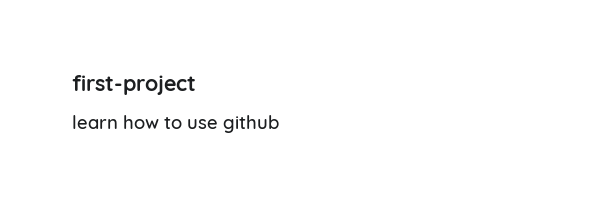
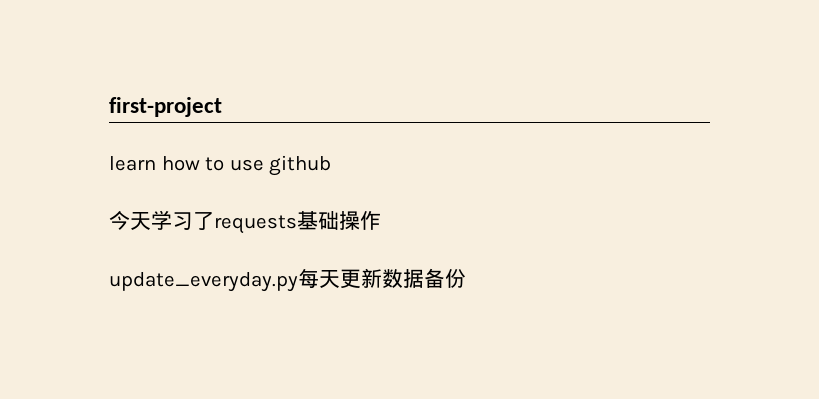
+ 今天学习了requests基础操作
+ update_everyday.py每天更新数据备份

